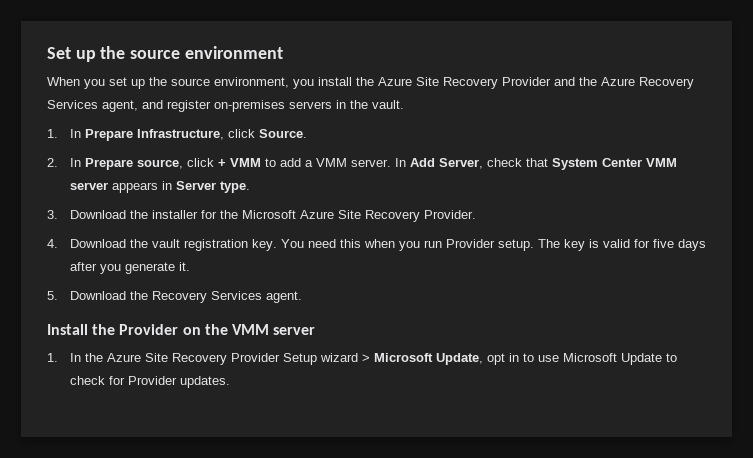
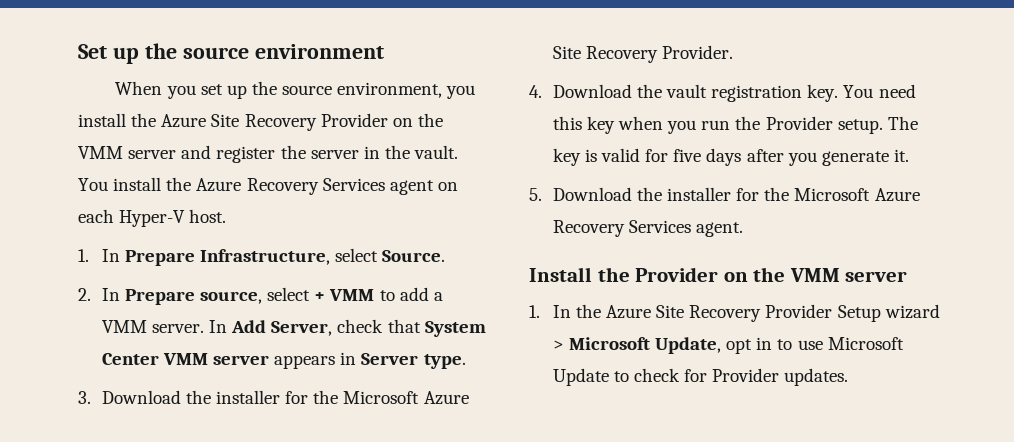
- When you set up the source environment, you install the Azure Site Recovery Provider and the Azure Recovery Services agent, and register on-premises servers in the vault.
+ When you set up the source environment, you install the Azure Site Recovery Provider on the VMM server and register the server in the vault. You install the Azure Recovery Services agent on each Hyper-V host.
- 1. In Prepare Infrastructure, click Source.
+ 1. In Prepare Infrastructure, select Source.
- 2. In Prepare source, click + VMM to add a VMM server.
+ 2. In Prepare source, select + VMM to add a VMM server.
- You need this when you run Provider setup.
+ You need this key when you run the Provider setup.
- 5. Download the Recovery Services agent.
+ 5. Download the installer for the Microsoft Azure Recovery Services agent.

